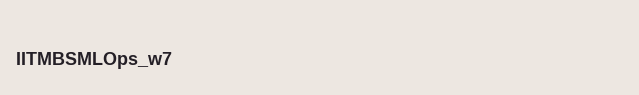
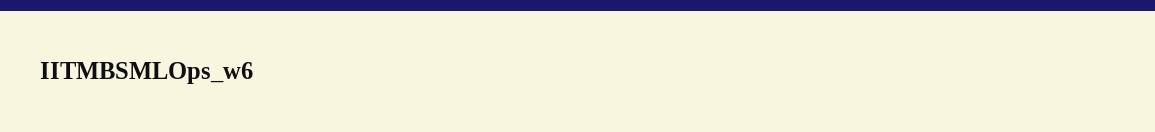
- IITMBSMLOps_w7
+ IITMBSMLOps_w6

